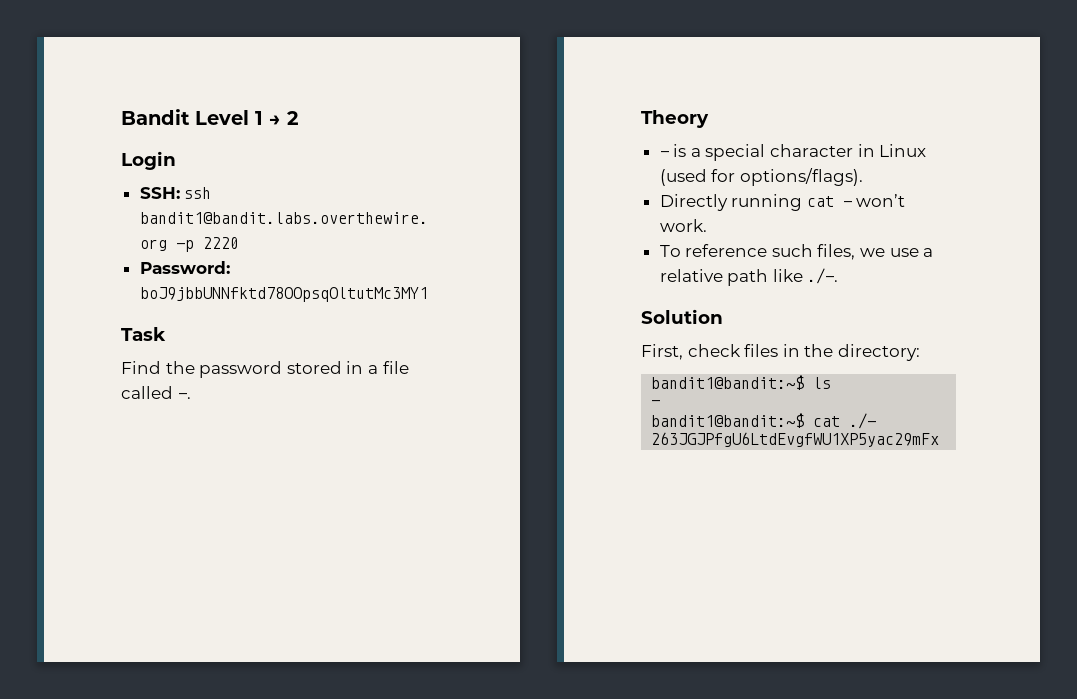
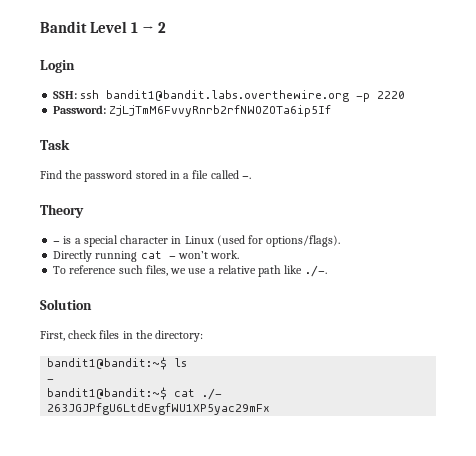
- Password: boJ9jbbUNNfktd78OOpsqOltutMc3MY1
+ Password: ZjLjTmM6FvvyRnrb2rfNWOZOTa6ip5If

